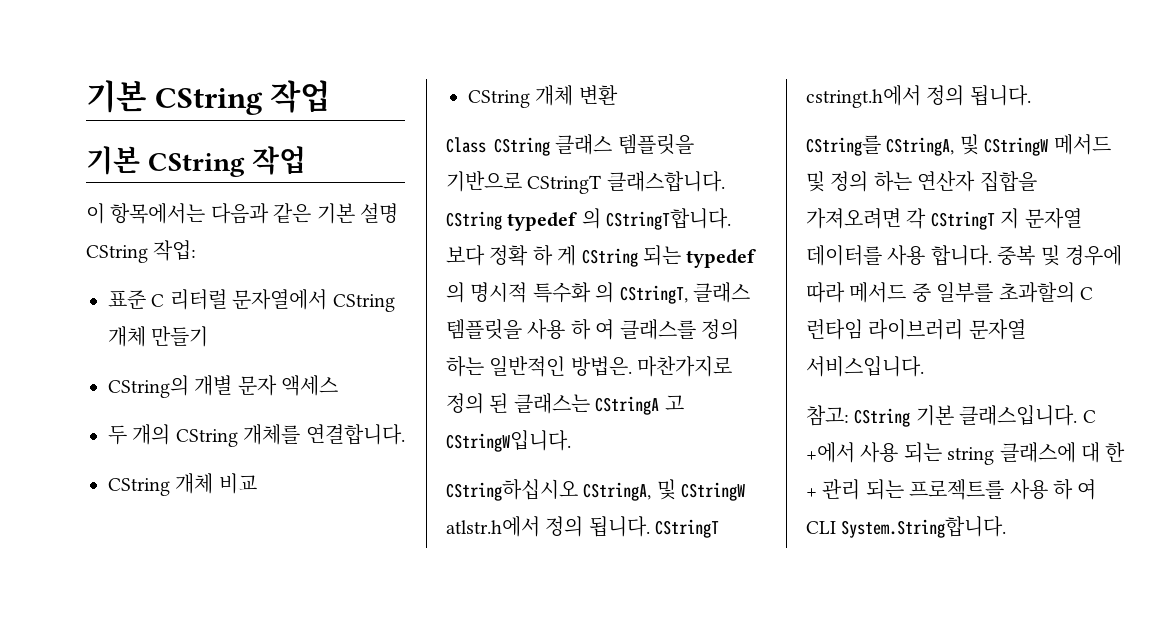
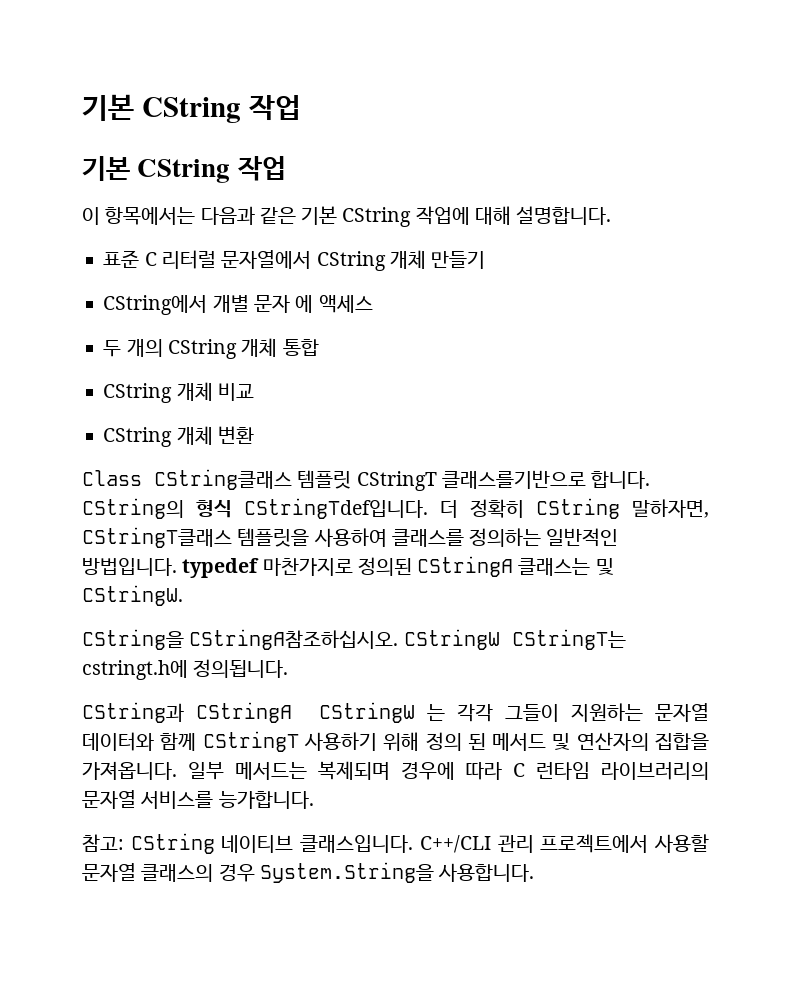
- 이 항목에서는 다음과 같은 기본 설명 CString 작업:
+ 이 항목에서는 다음과 같은 기본 CString 작업에 대해 설명합니다.
- CString의 개별 문자 액세스
+ CString에서 개별 문자 에 액세스
- 두 개의 CString 개체를 연결합니다.
+ 두 개의 CString 개체 통합
- Class CString 클래스 템플릿을 기반으로 CStringT 클래스합니다. CString typedef 의 CStringT합니다. 보다 정확 하 게 CString 되는 typedef 의 명시적 특수화 의 CStringT, 클래스 템플릿을 사용 하 여 클래스를 정의 하는 일반적인 방법은. 마찬가지로 정의 된 클래스는 CStringA 고 CStringW입니다.
- CString하십시오 CStringA, 및 CStringW atlstr.h에서 정의 됩니다. CStringT cstringt.h에서 정의 됩니다.
- CString를 CStringA, 및 CStringW 메서드 및 정의 하는 연산자 집합을 가져오려면 각 CStringT 지 문자열 데이터를 사용 합니다. 중복 및 경우에 따라 메서드 중 일부를 초과할의 C 런타임 라이브러리 문자열 서비스입니다.
- 참고: CString 기본 클래스입니다. C +에서 사용 되는 string 클래스에 대 한 + 관리 되는 프로젝트를 사용 하 여 CLI System.String합니다.
+ Class CString클래스 템플릿 CStringT 클래스를기반으로 합니다. CString의 형식 CStringTdef입니다. 더 정확히 CString 말하자면, CStringT클래스 템플릿을 사용하여 클래스를 정의하는 일반적인 방법입니다. typedef 마찬가지로 정의된 CStringA 클래스는 및 CStringW.
+ CString을 CStringA참조하십시오. CStringW CStringT는 cstringt.h에 정의됩니다.
+ CString과 CStringA CStringW 는 각각 그들이 지원하는 문자열 데이터와 함께 CStringT 사용하기 위해 정의 된 메서드 및 연산자의 집합을 가져옵니다. 일부 메서드는 복제되며 경우에 따라 C 런타임 라이브러리의 문자열 서비스를 능가합니다.
+ 참고: CString 네이티브 클래스입니다. C++/CLI 관리 프로젝트에서 사용할 문자열 클래스의 경우 System.String을 사용합니다.

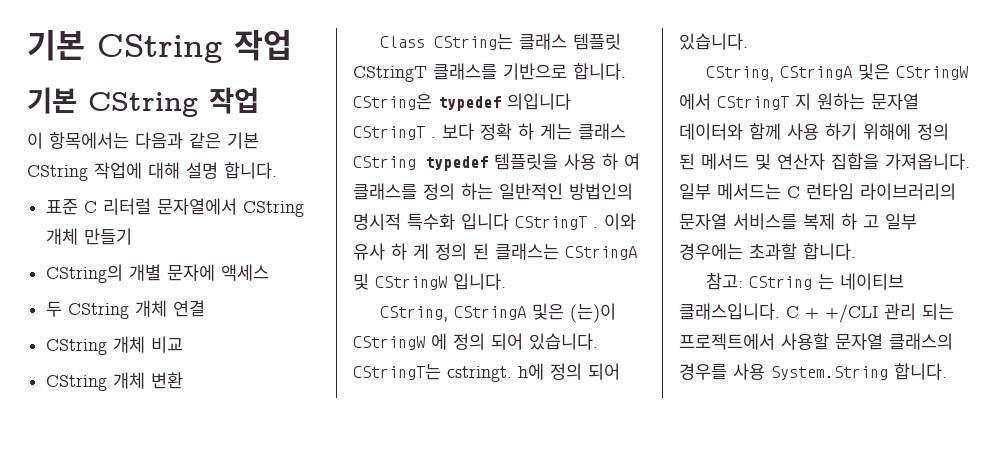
- 이 항목에서는 다음과 같은 기본 CString 작업에 대해 설명합니다.
+ 이 항목에서는 다음과 같은 기본 CString 작업에 대해 설명 합니다.
- CString에서 개별 문자 에 액세스
+ CString의 개별 문자에 액세스
- 두 개의 CString 개체 통합
+ 두 CString 개체 연결
- Class CString클래스 템플릿 CStringT 클래스를기반으로 합니다. CString의 형식 CStringTdef입니다. 더 정확히 CString 말하자면, CStringT클래스 템플릿을 사용하여 클래스를 정의하는 일반적인 방법입니다. typedef 마찬가지로 정의된 CStringA 클래스는 및 CStringW.
- CString을 CStringA참조하십시오. CStringW CStringT는 cstringt.h에 정의됩니다.
- CString과 CStringA CStringW 는 각각 그들이 지원하는 문자열 데이터와 함께 CStringT 사용하기 위해 정의 된 메서드 및 연산자의 집합을 가져옵니다.
+ Class CString는 클래스 템플릿 CStringT 클래스를 기반으로 합니다. CString은 typedef 의입니다 CStringT . 보다 정확 하 게는 클래스 CString typedef 템플릿을 사용 하 여 클래스를 정의 하는 일반적인 방법인의 명시적 특수화 입니다 CStringT . 이와 유사 하 게 정의 된 클래스는 CStringA 및 CStringW 입니다.
+ CString, CStringA 및은 (는)이 CStringW 에 정의 되어 있습니다. CStringT는 cstringt. h에 정의 되어 있습니다.
+ CString, CStringA 및은 CStringW 에서 CStringT 지 원하는 문자열 데이터와 함께 사용 하기 위해에 정의 된 메서드 및 연산자 집합을 가져옵니다.
- 일부 메서드는 복제되며 경우에 따라 C 런타임 라이브러리의 문자열 서비스를 능가합니다.
+ 일부 메서드는 C 런타임 라이브러리의 문자열 서비스를 복제 하 고 일부 경우에는 초과할 합니다.
- 참고: CString 네이티브 클래스입니다.
+ 참고: CString 는 네이티브 클래스입니다.
- C++/CLI 관리 프로젝트에서 사용할 문자열 클래스의 경우 System.String을 사용합니다.
+ C + +/CLI 관리 되는 프로젝트에서 사용할 문자열 클래스의 경우를 사용 System.String 합니다.

